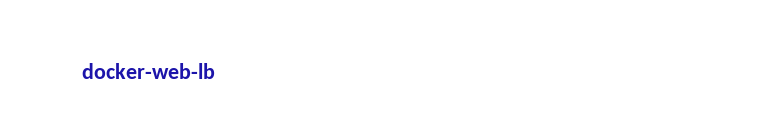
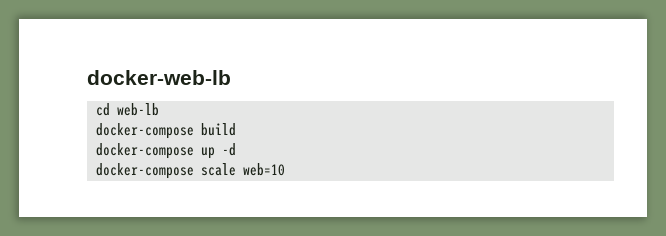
+ cd web-lb
+ docker-compose build
+ docker-compose up -d
+ docker-compose scale web=10

